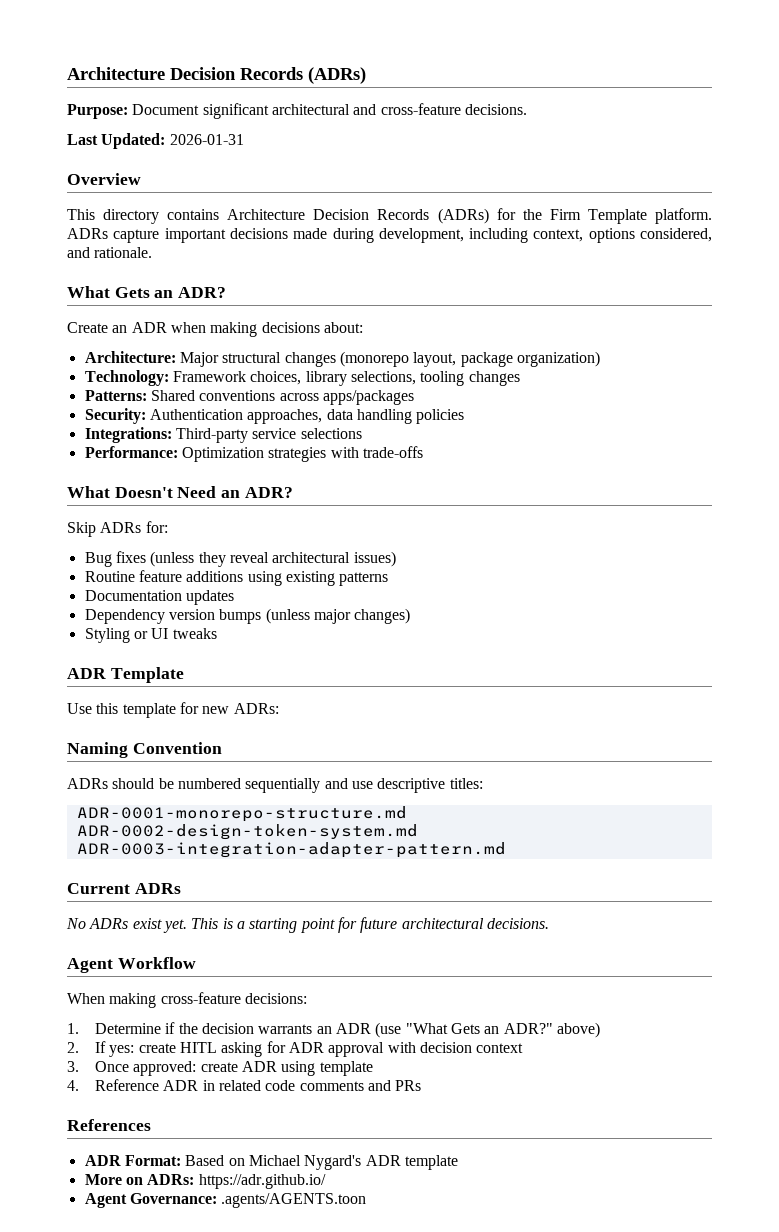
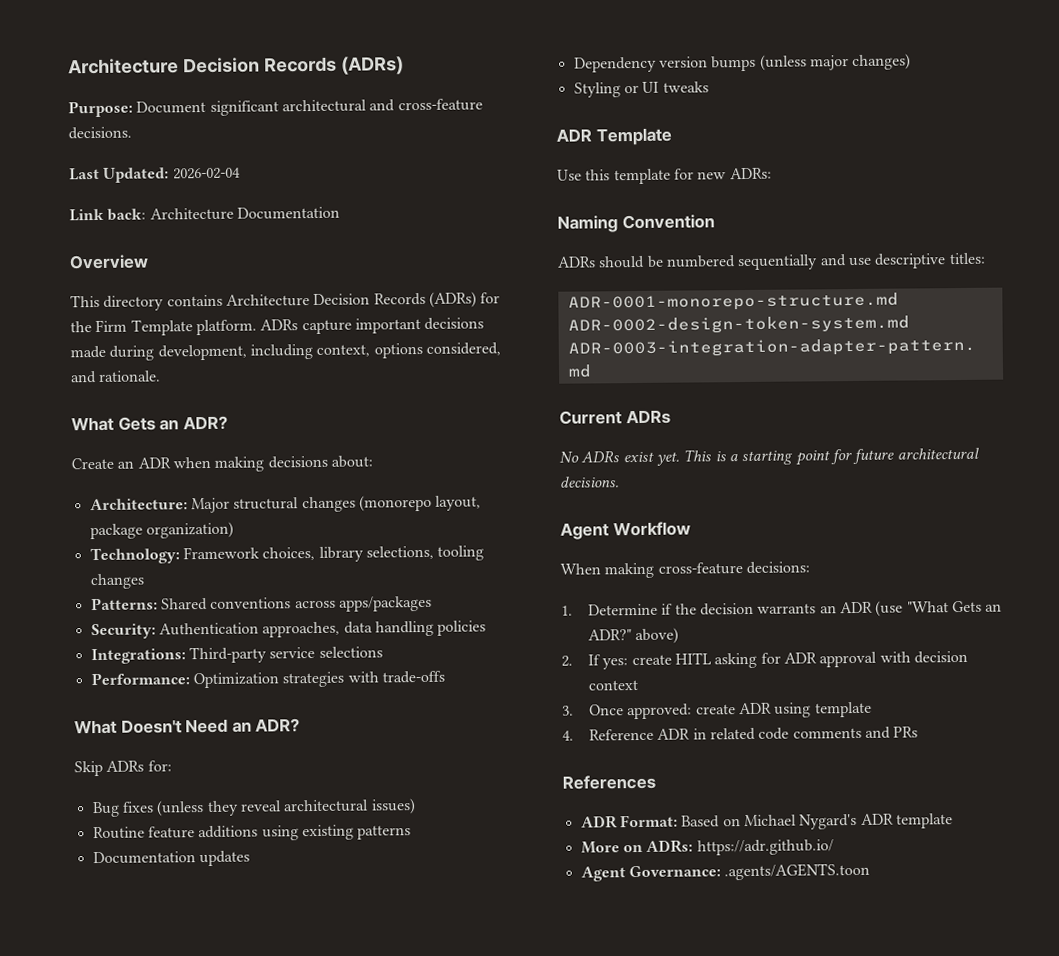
- Last Updated: 2026-01-31
+ Last Updated: 2026-02-04
+ Link back: Architecture Documentation

